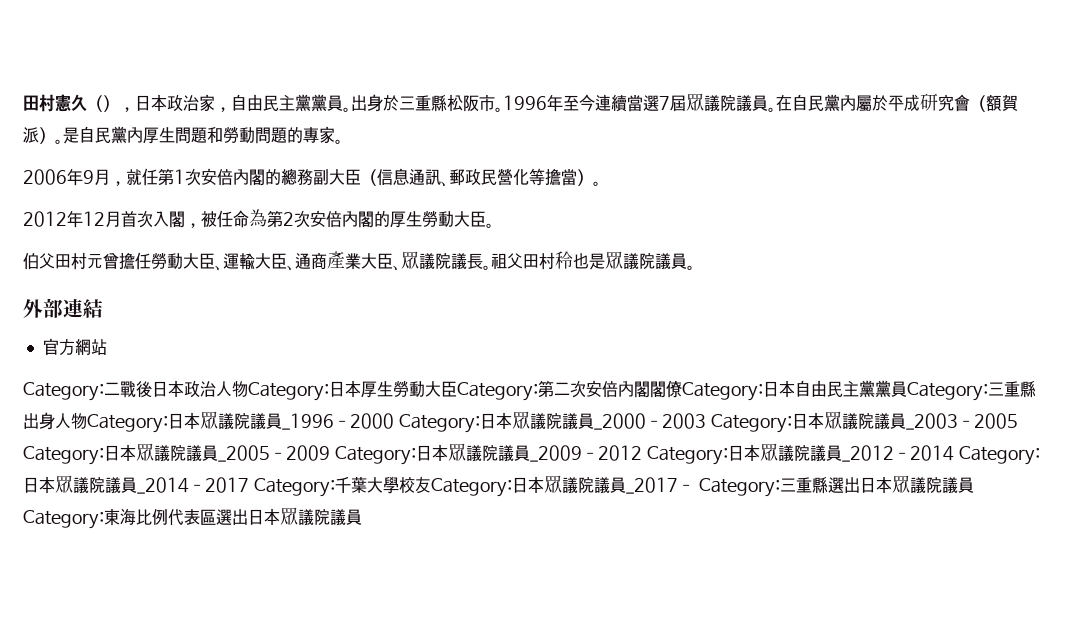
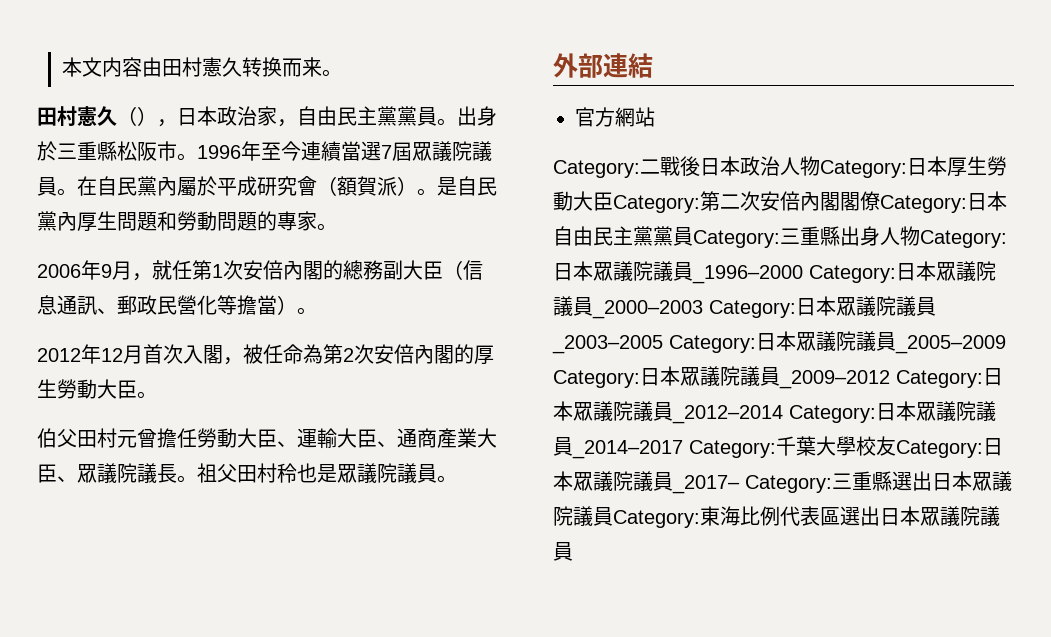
+ 本文内容由田村憲久转换而来。

